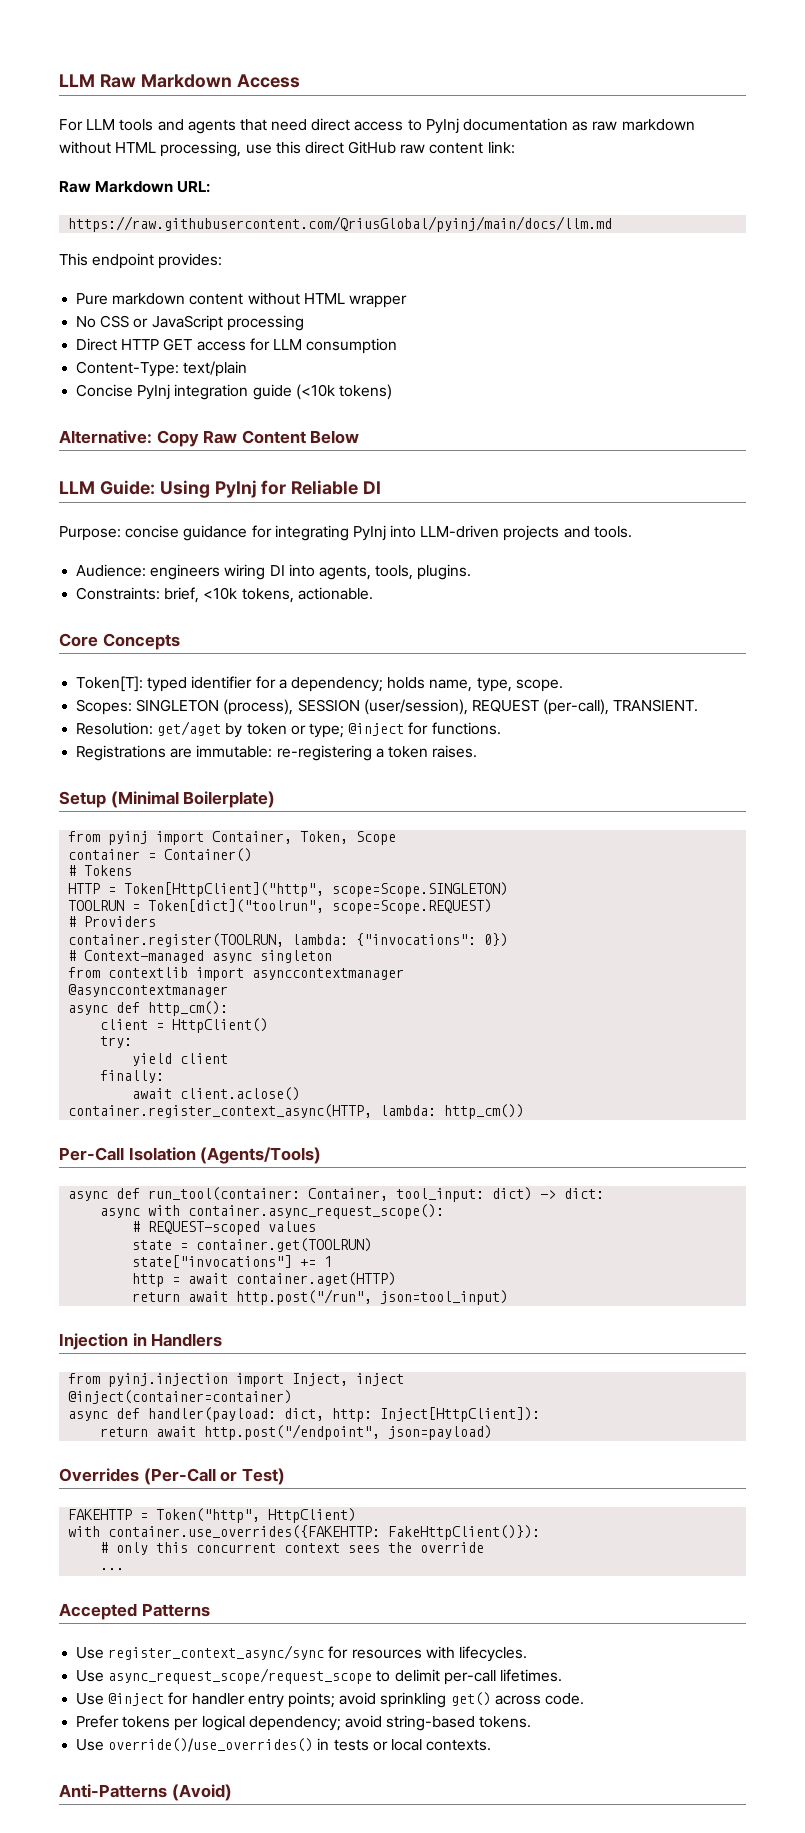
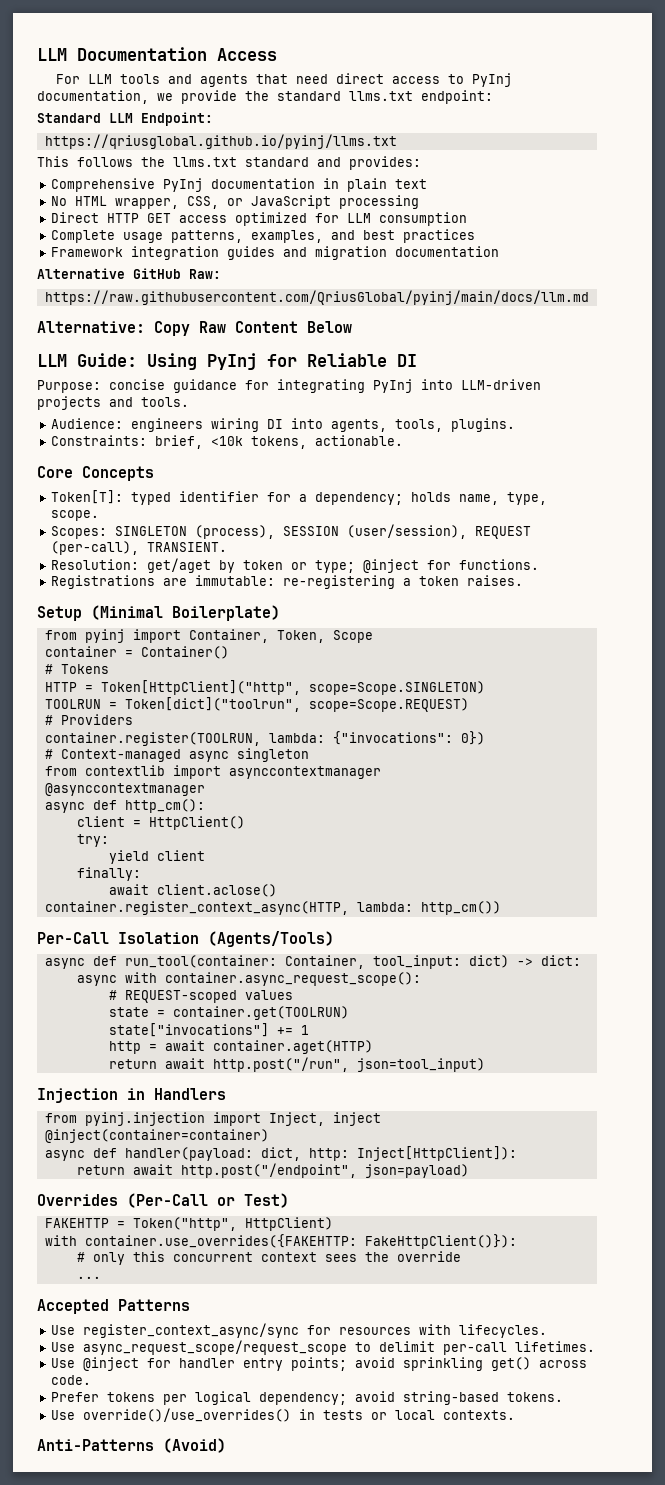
- LLM Raw Markdown Access
+ LLM Documentation Access
- For LLM tools and agents that need direct access to PyInj documentation as raw markdown without HTML processing, use this direct GitHub raw content link:
- Raw Markdown URL:
- https://raw.githubusercontent.com/QriusGlobal/pyinj/main/docs/llm.md
- This endpoint provides:
- Pure markdown content without HTML wrapper
- No CSS or JavaScript processing
+ For LLM tools and agents that need direct access to PyInj documentation, we provide the standard llms.txt endpoint:
+ Standard LLM Endpoint:
+ https://qriusglobal.github.io/pyinj/llms.txt
+ This follows the llms.txt standard and provides:
+ Comprehensive PyInj documentation in plain text
+ No HTML wrapper, CSS, or JavaScript processing
- Direct HTTP GET access for LLM consumption
+ Direct HTTP GET access optimized for LLM consumption
- Content-Type: text/plain
- Concise PyInj integration guide (<10k tokens)
+ Complete usage patterns, examples, and best practices
+ Framework integration guides and migration documentation
+ Alternative GitHub Raw:
+ https://raw.githubusercontent.com/QriusGlobal/pyinj/main/docs/llm.md

